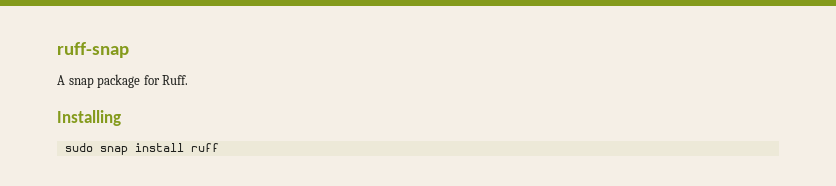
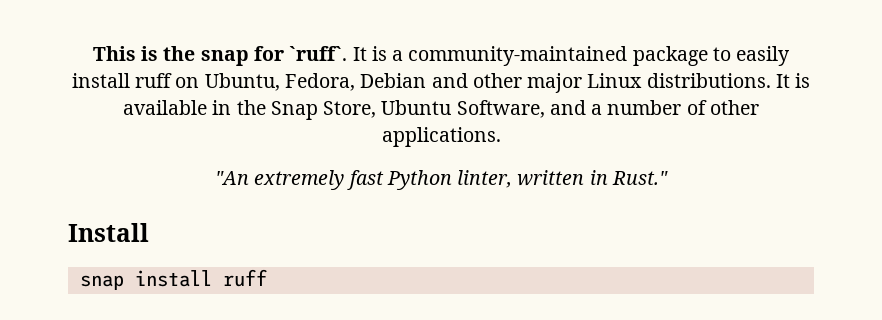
- ruff-snap
- A snap package for Ruff.
- Installing
- sudo snap install ruff
+ This is the snap for `ruff`. It is a community-maintained package to easily install ruff on Ubuntu, Fedora, Debian and other major Linux distributions. It is available in the Snap Store, Ubuntu Software, and a number of other applications.
+ "An extremely fast Python linter, written in Rust."
+ Install
+ snap install ruff

